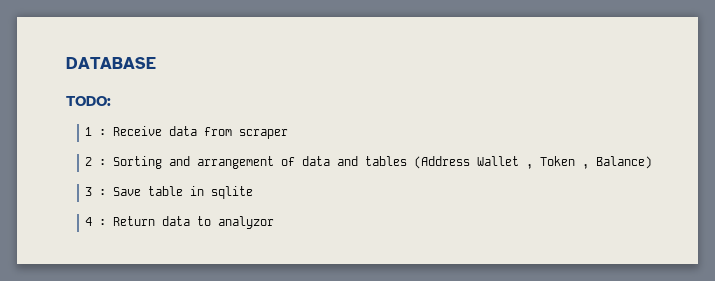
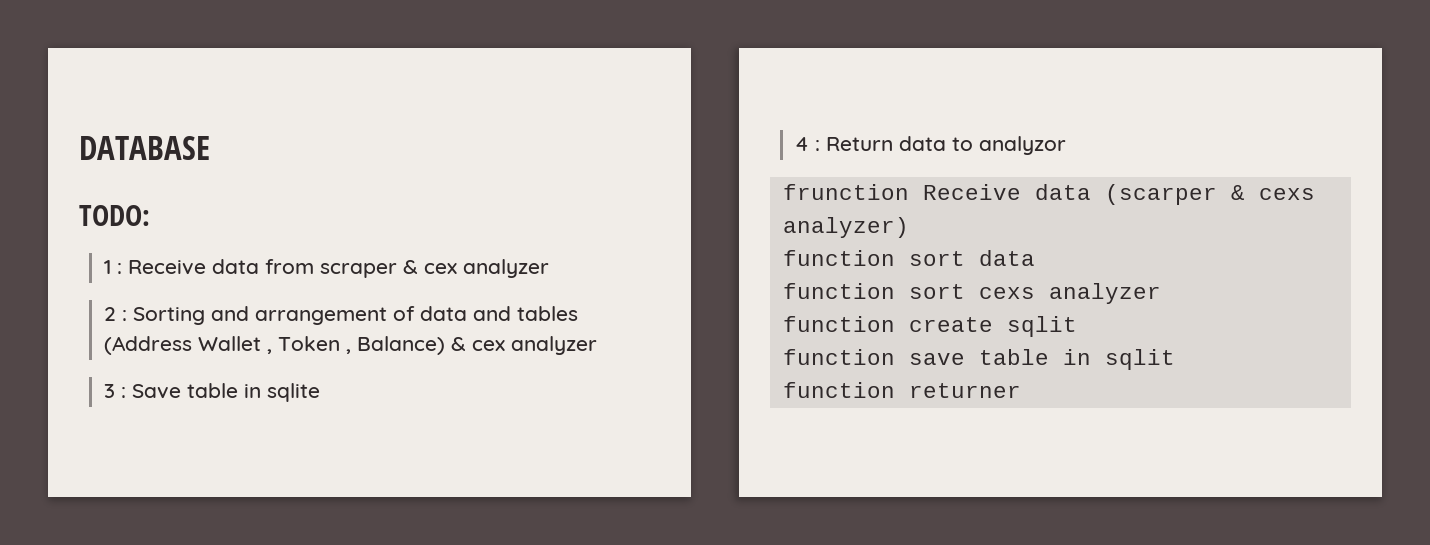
- 1 : Receive data from scraper
+ 1 : Receive data from scraper & cex analyzer
- 2 : Sorting and arrangement of data and tables (Address Wallet , Token , Balance)
+ 2 : Sorting and arrangement of data and tables (Address Wallet , Token , Balance) & cex analyzer
+ frunction Receive data (scarper & cexs analyzer)
+ function sort data
+ function sort cexs analyzer
+ function create sqlit
+ function save table in sqlit
+ function returner

